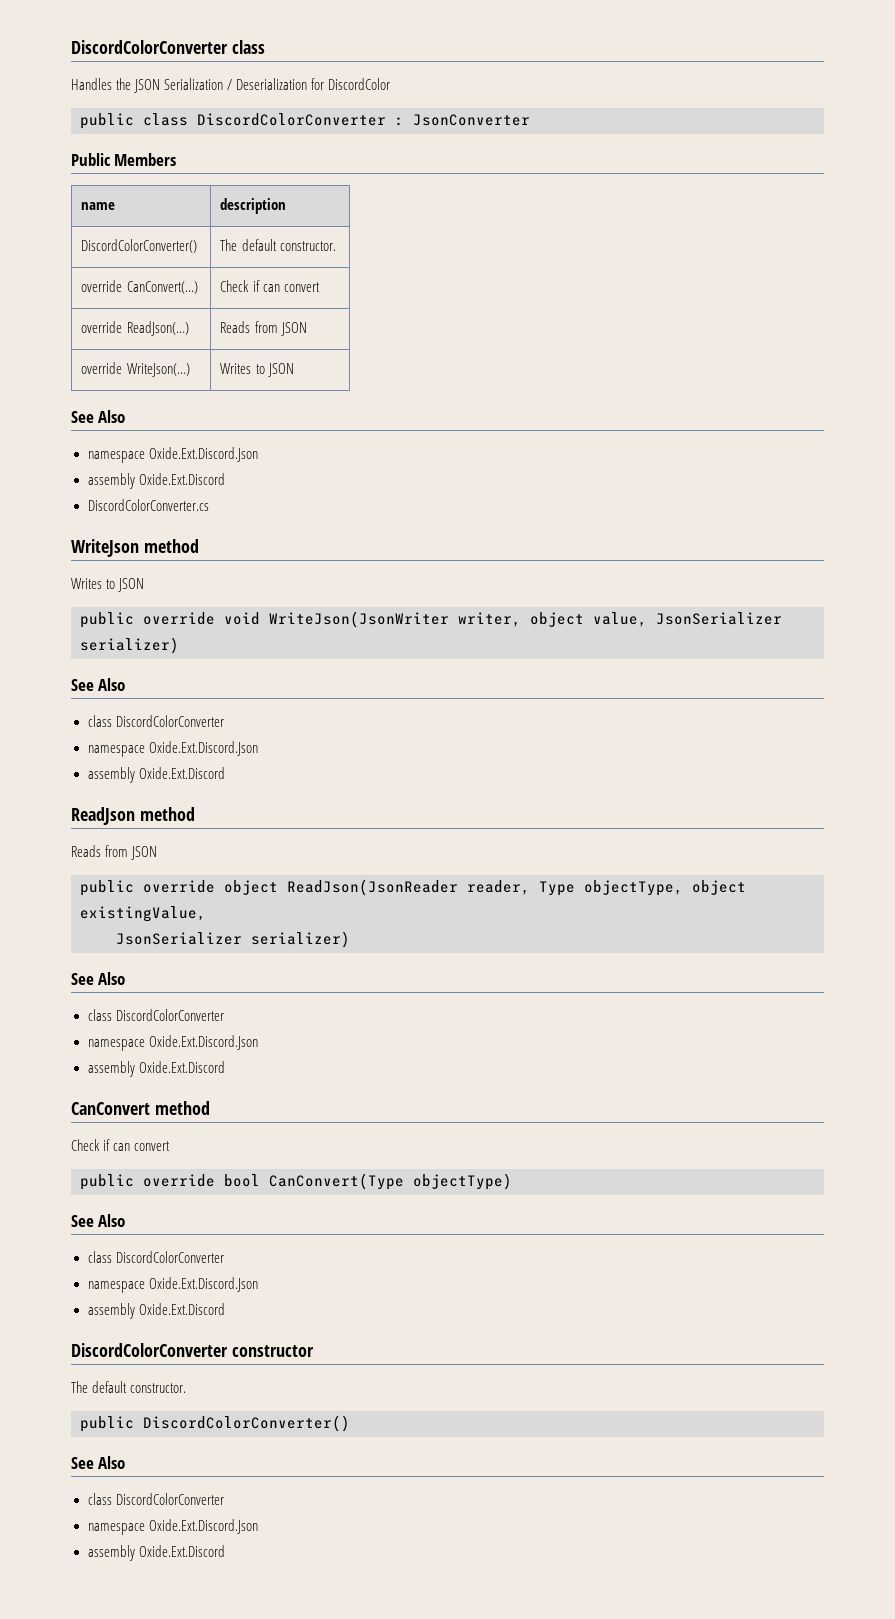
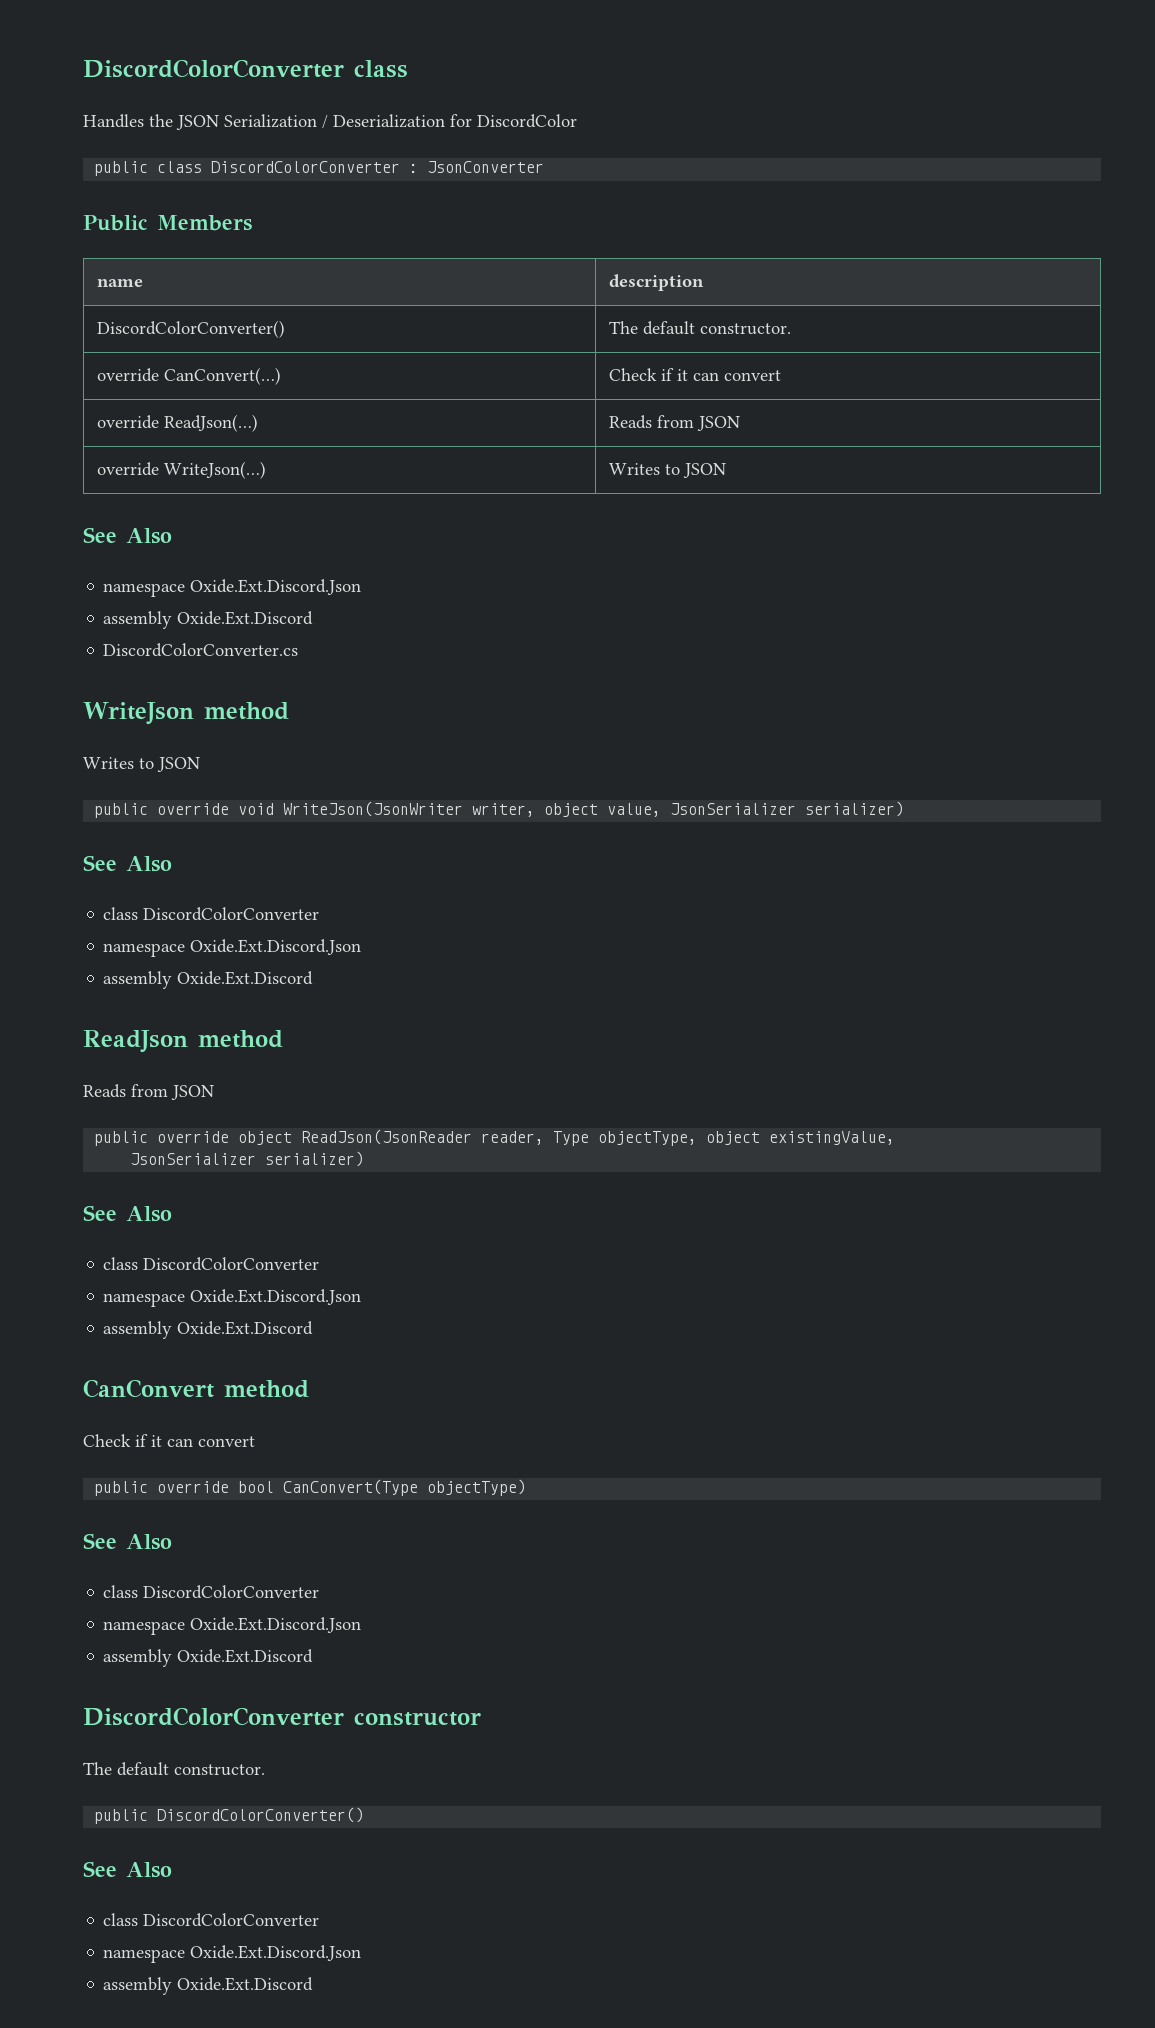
- override CanConvert(…) | Check if can convert
+ override CanConvert(…) | Check if it can convert
  CanConvert method
- Check if can convert
+ Check if it can convert

